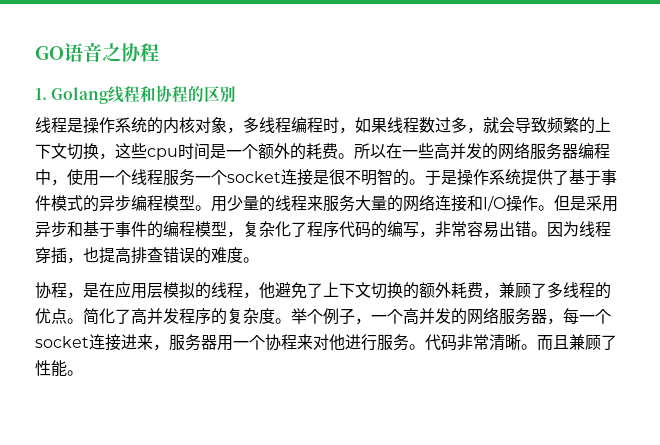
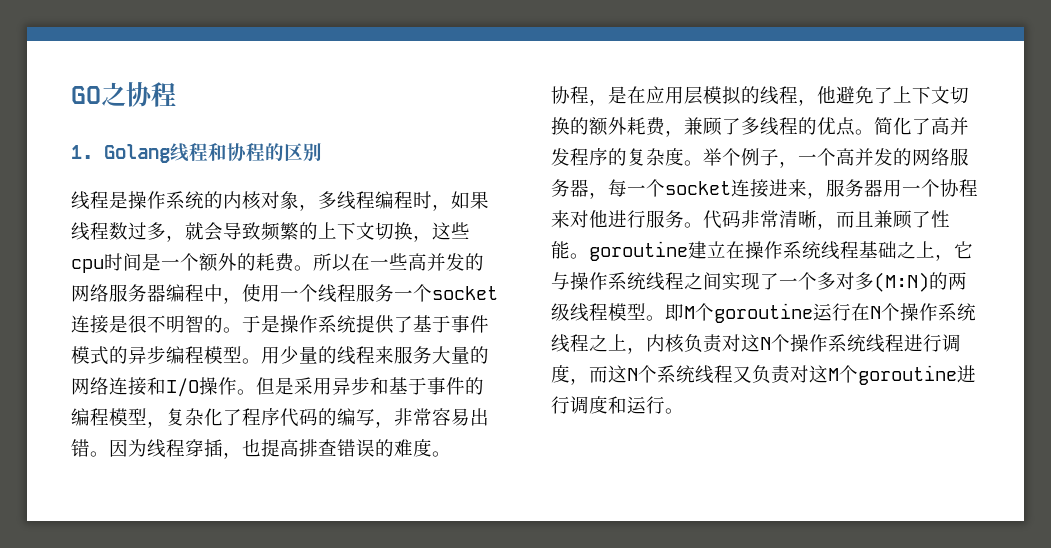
- GO语音之协程
+ GO之协程
- 代码非常清晰。而且兼顾了性能。
+ 代码非常清晰，而且兼顾了性能。goroutine建立在操作系统线程基础之上，它与操作系统线程之间实现了一个多对多(M:N)的两级线程模型。即M个goroutine运行在N个操作系统线程之上，内核负责对这N个操作系统线程进行调度，而这N个系统线程又负责对这M个goroutine进行调度和运行。

